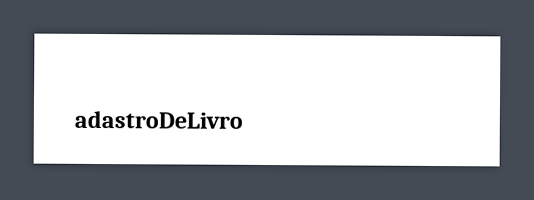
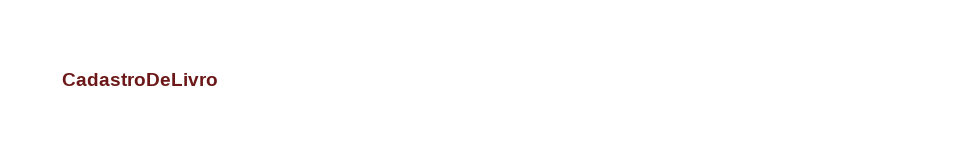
- adastroDeLivro
+ CadastroDeLivro

